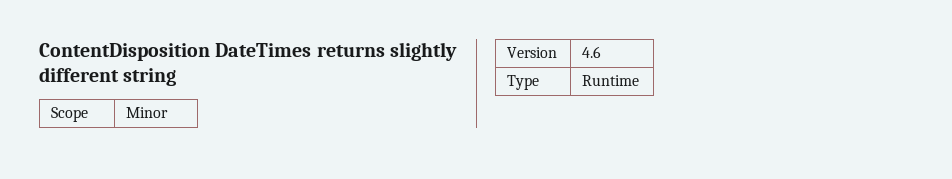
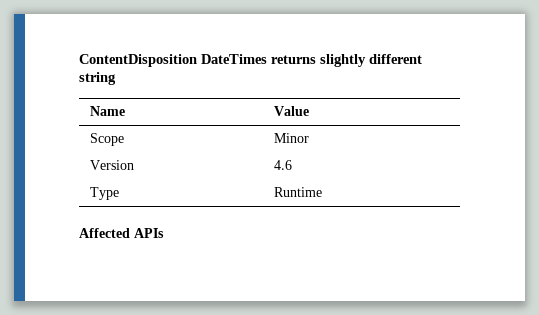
+ Name | Value
+ Affected APIs

